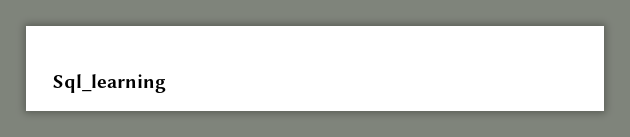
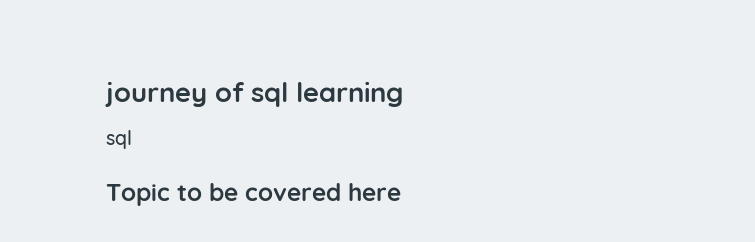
- Sql_learning
+ journey of sql learning
+ sql
+ Topic to be covered here

